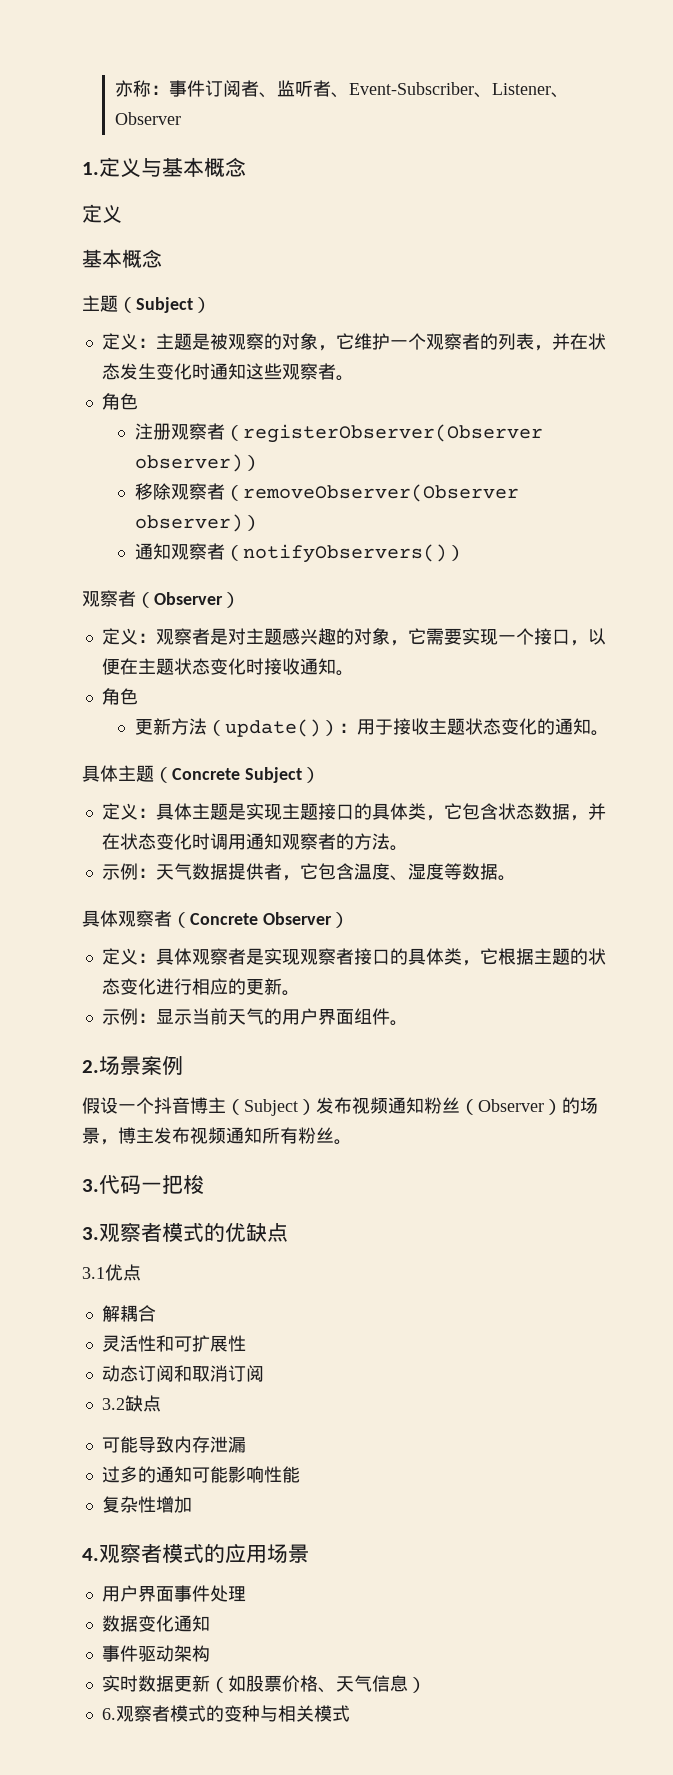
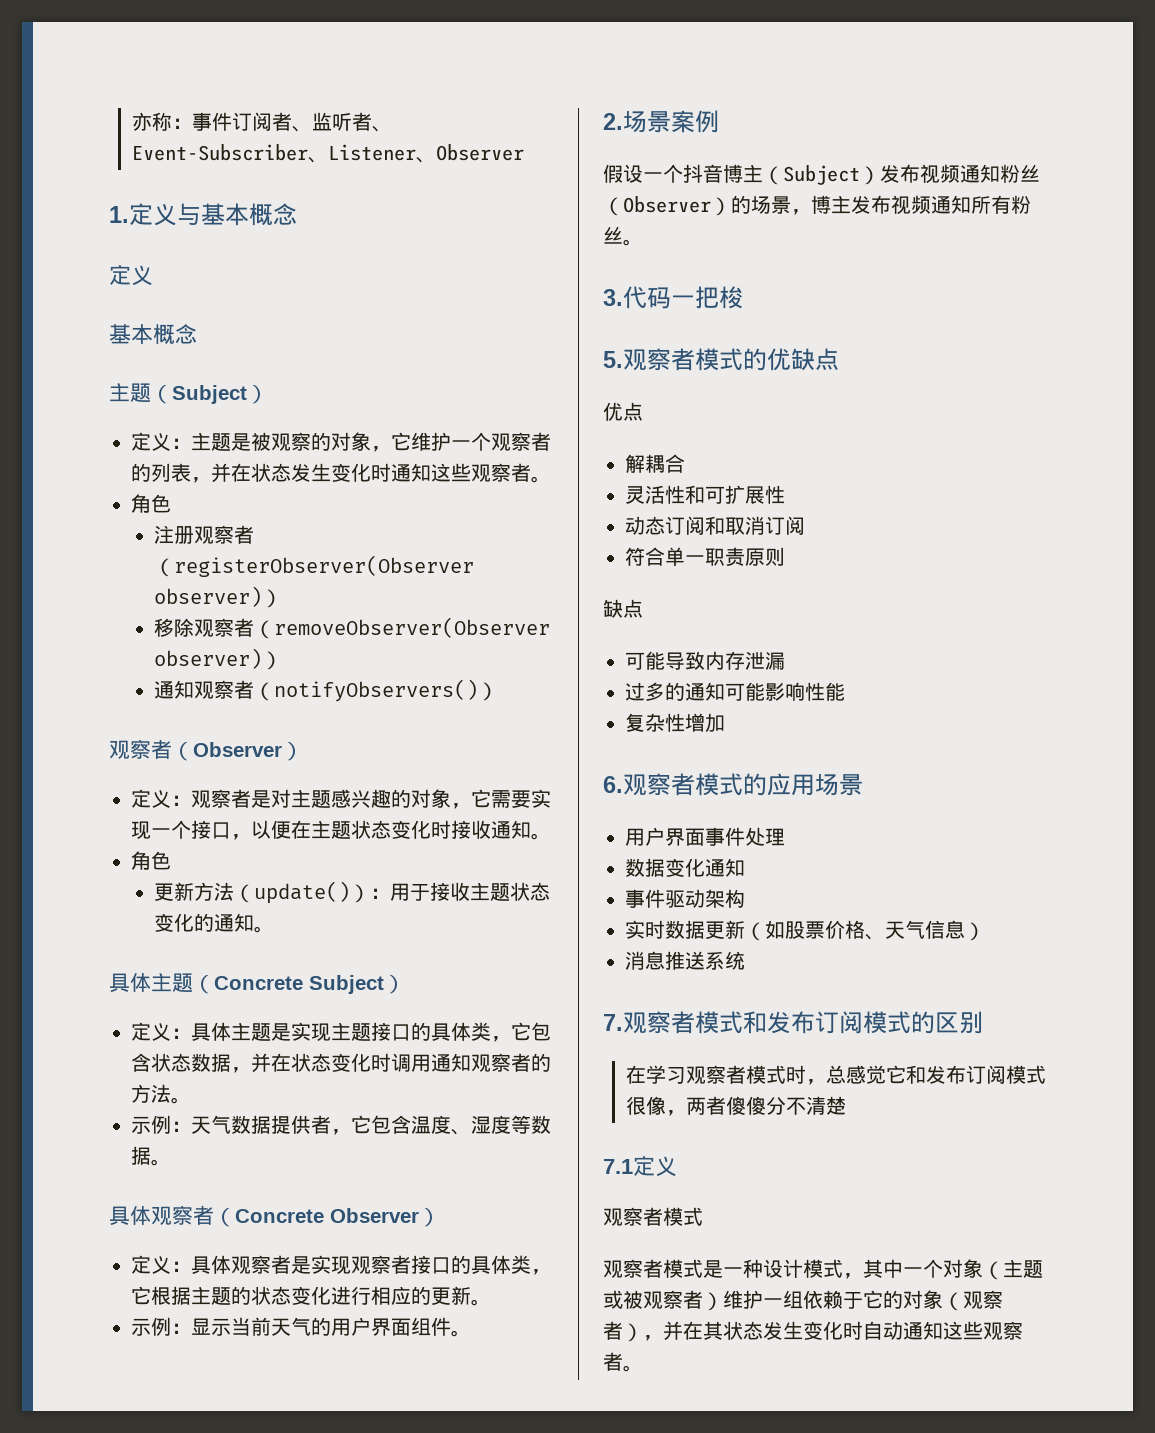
- 3.观察者模式的优缺点
+ 5.观察者模式的优缺点
- 3.1优点
+ 优点
- 3.2缺点
+ 符合单一职责原则
+ 缺点
- 4.观察者模式的应用场景
+ 6.观察者模式的应用场景
- 6.观察者模式的变种与相关模式
+ 消息推送系统
+ 7.观察者模式和发布订阅模式的区别
+ 在学习观察者模式时，总感觉它和发布订阅模式很像，两者傻傻分不清楚
+ 7.1定义
+ 观察者模式
+ 观察者模式是一种设计模式，其中一个对象（主题或被观察者）维护一组依赖于它的对象（观察者），并在其状态发生变化时自动通知这些观察者。

